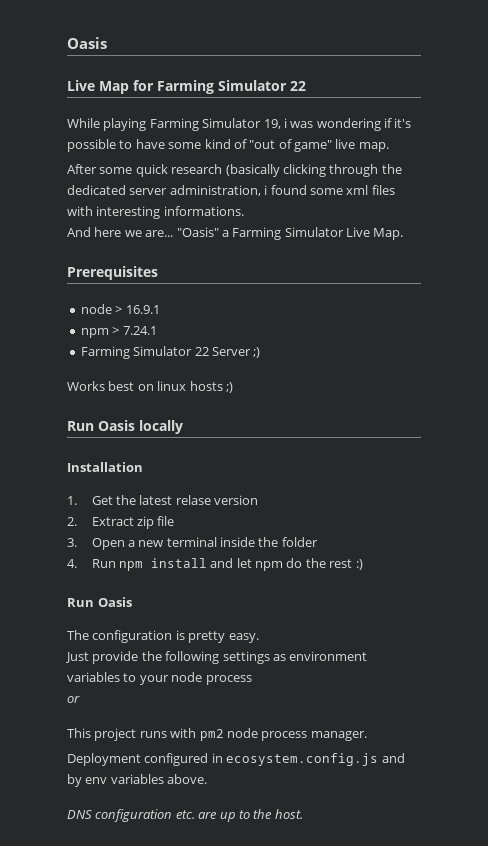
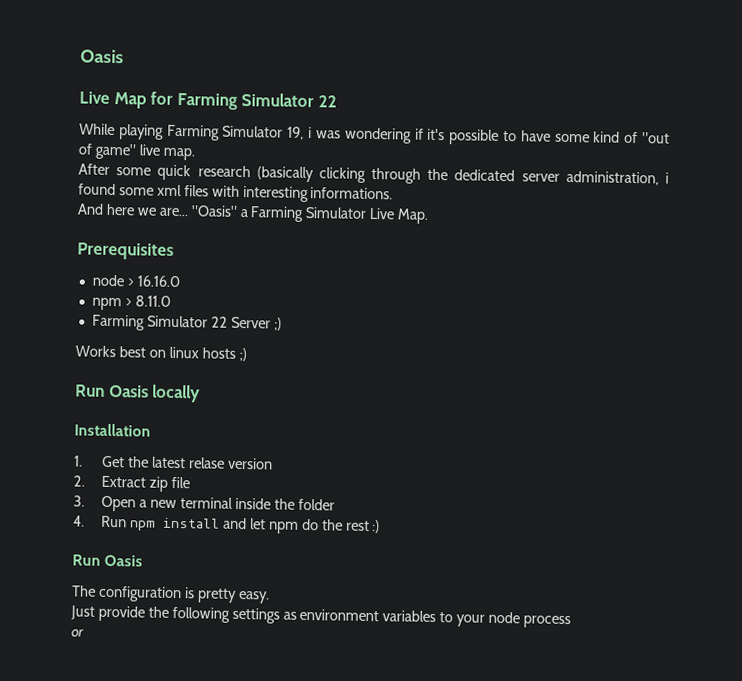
- node > 16.9.1
+ node > 16.16.0
- npm > 7.24.1
+ npm > 8.11.0
- This project runs with pm2 node process manager.
- Deployment configured in ecosystem.config.js and by env variables above.
- DNS configuration etc. are up to the host.

